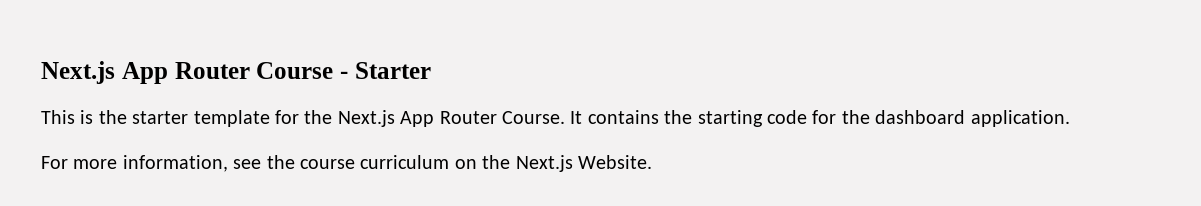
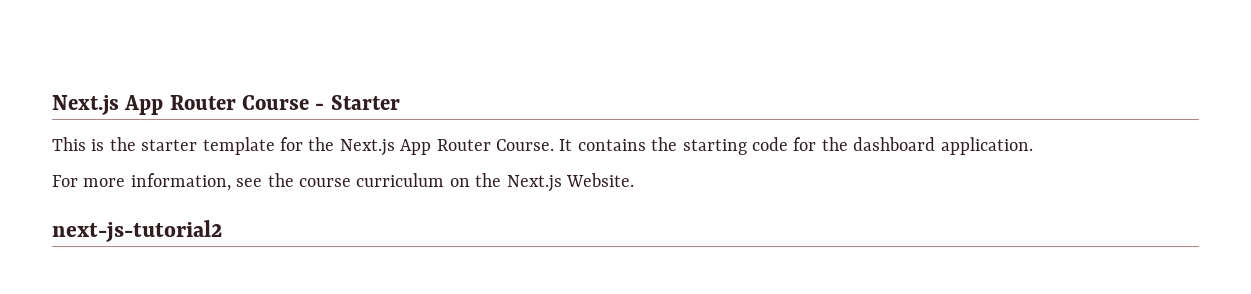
+ next-js-tutorial2

